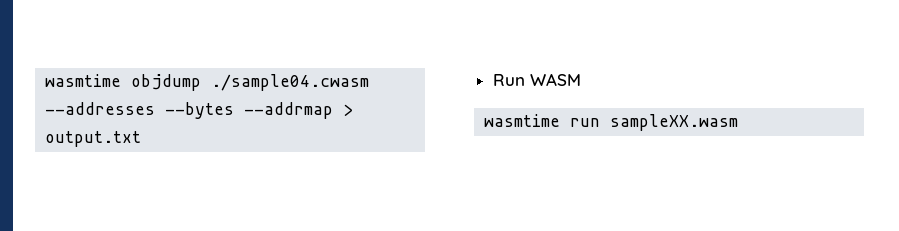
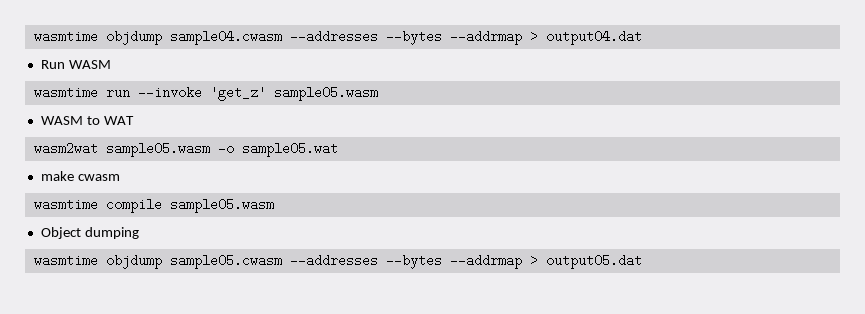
- wasmtime objdump ./sample04.cwasm --addresses --bytes --addrmap > output.txt
+ wasmtime objdump sample04.cwasm --addresses --bytes --addrmap > output04.dat
- wasmtime run sampleXX.wasm
+ wasmtime run --invoke 'get_z' sample05.wasm
+ WASM to WAT
+ wasm2wat sample05.wasm -o sample05.wat
+ make cwasm
+ wasmtime compile sample05.wasm
+ Object dumping
+ wasmtime objdump sample05.cwasm --addresses --bytes --addrmap > output05.dat

